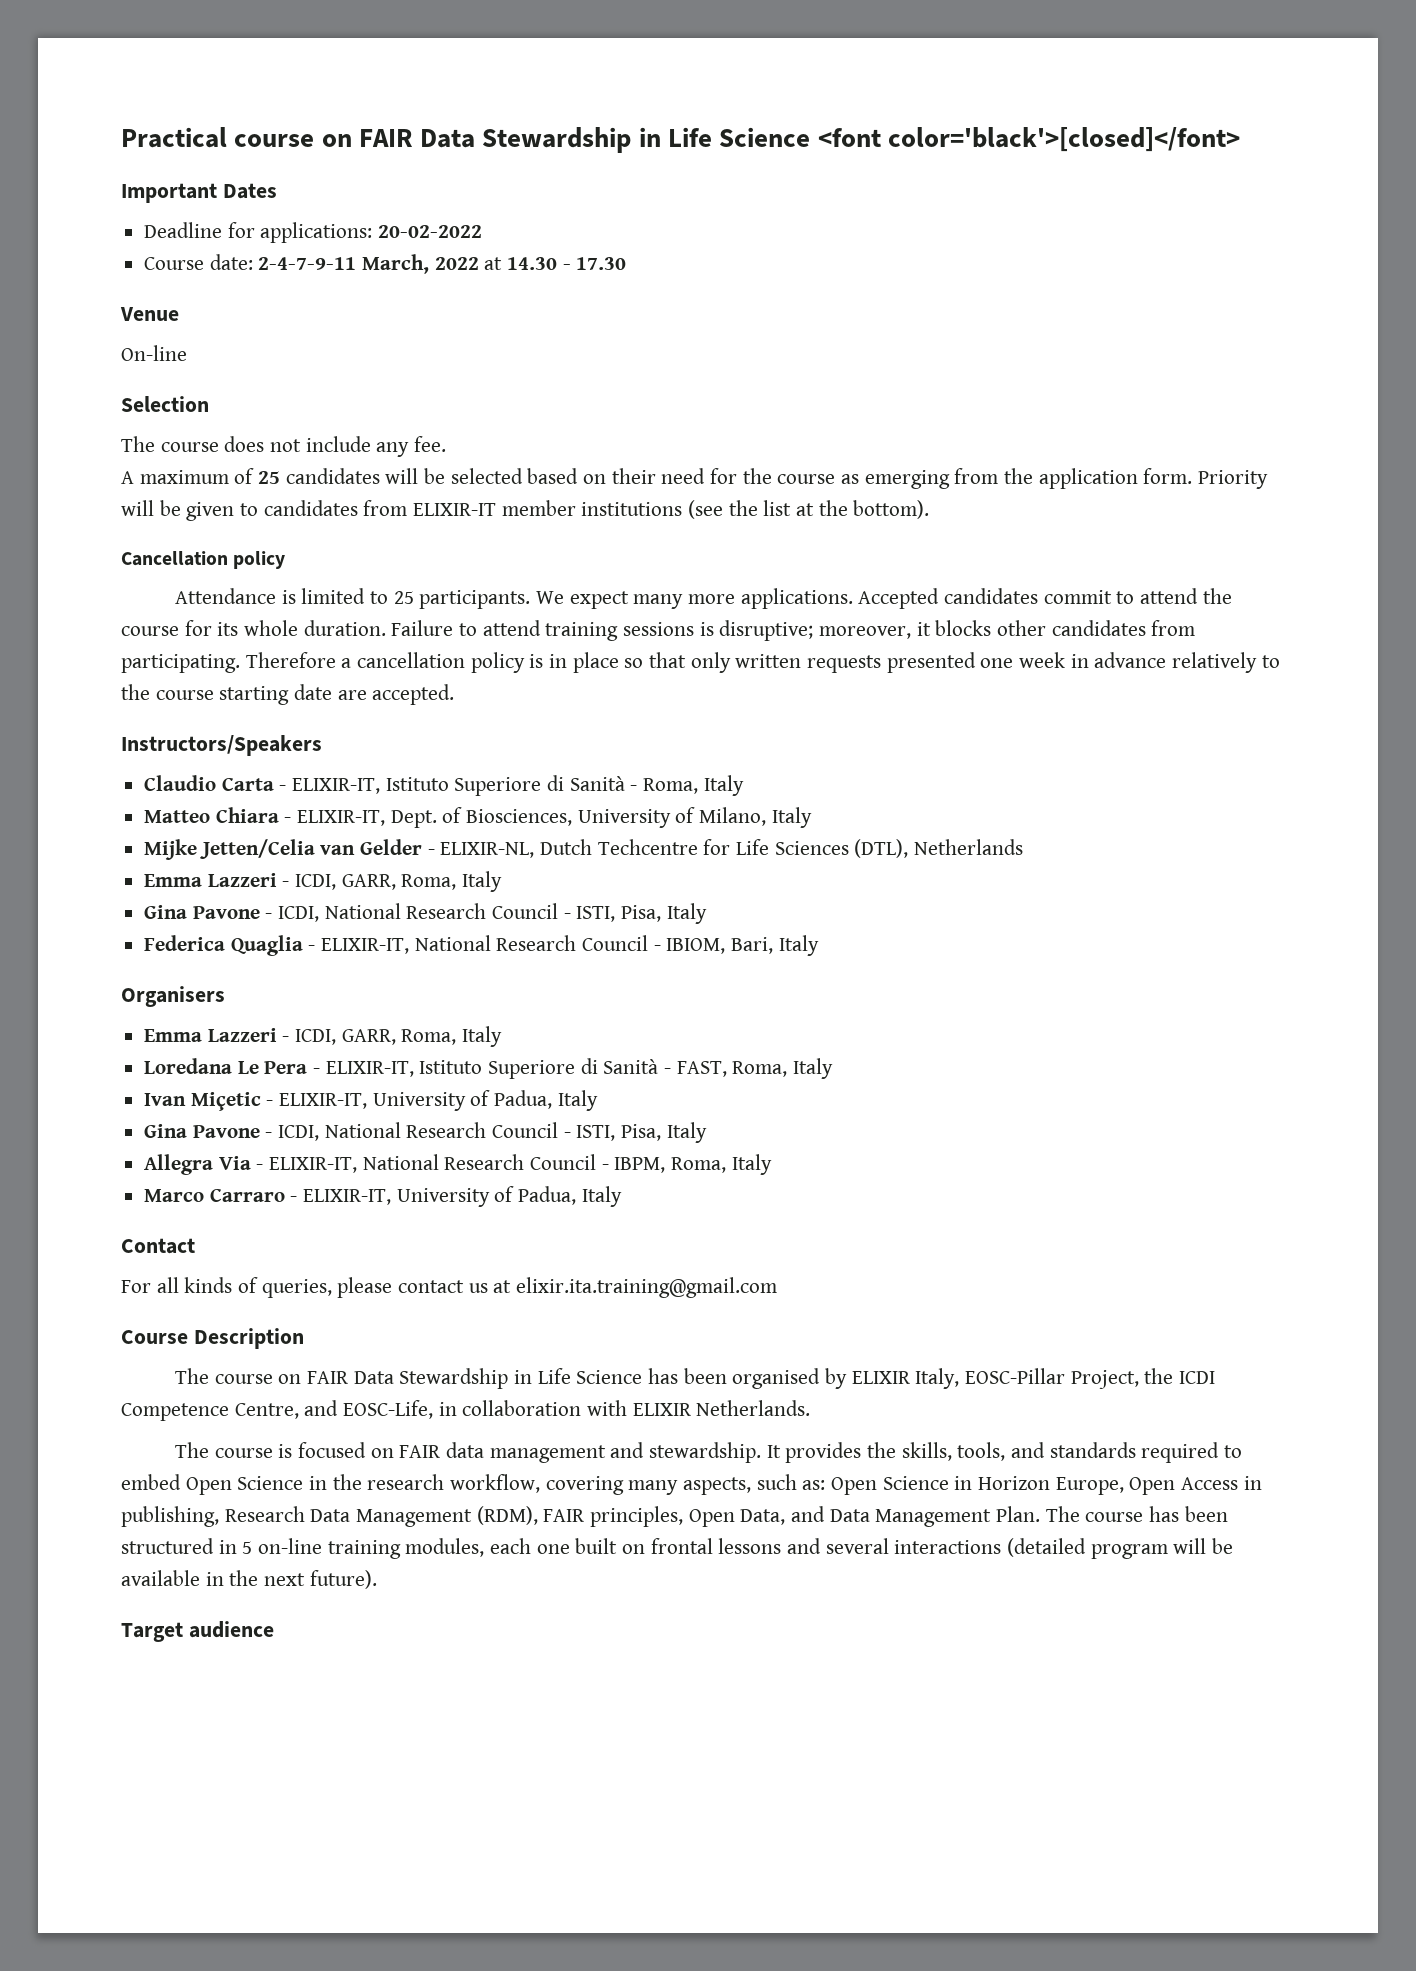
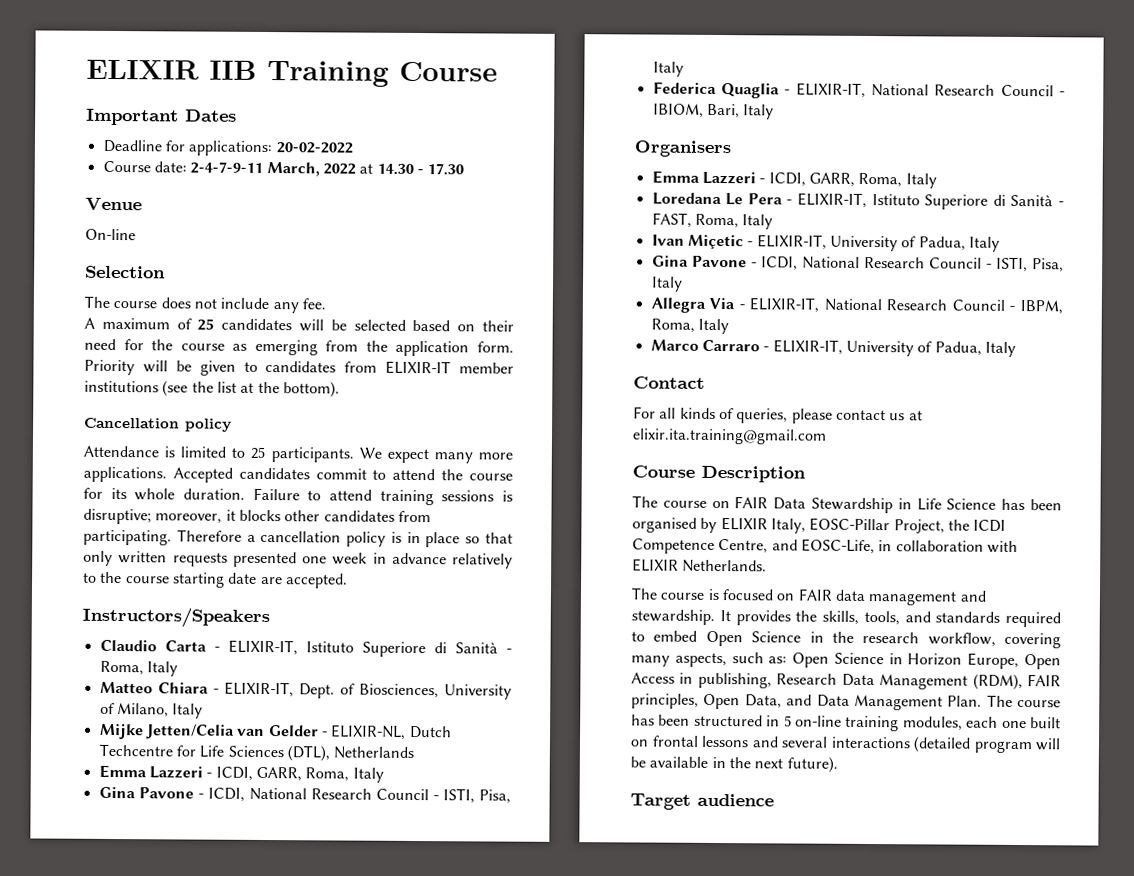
- Practical course on FAIR Data Stewardship in Life Science <font color='black'>[closed]</font>
+ ELIXIR IIB Training Course

